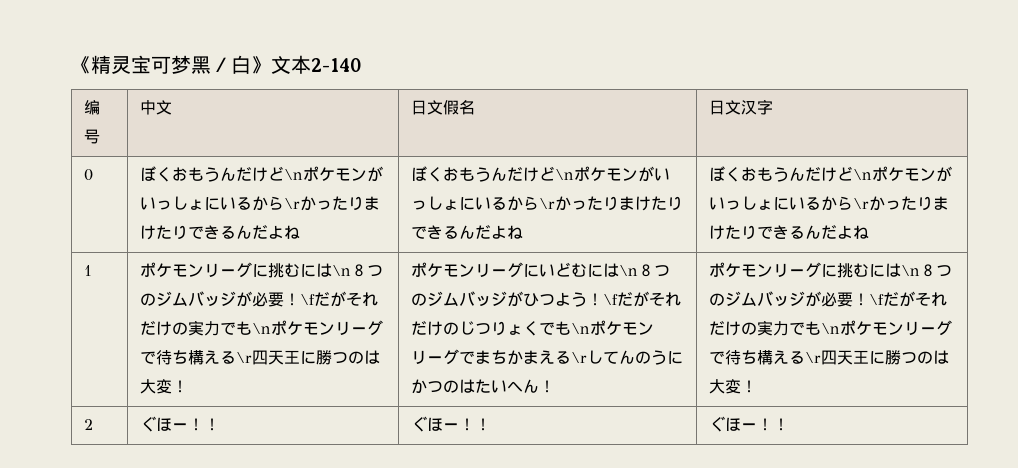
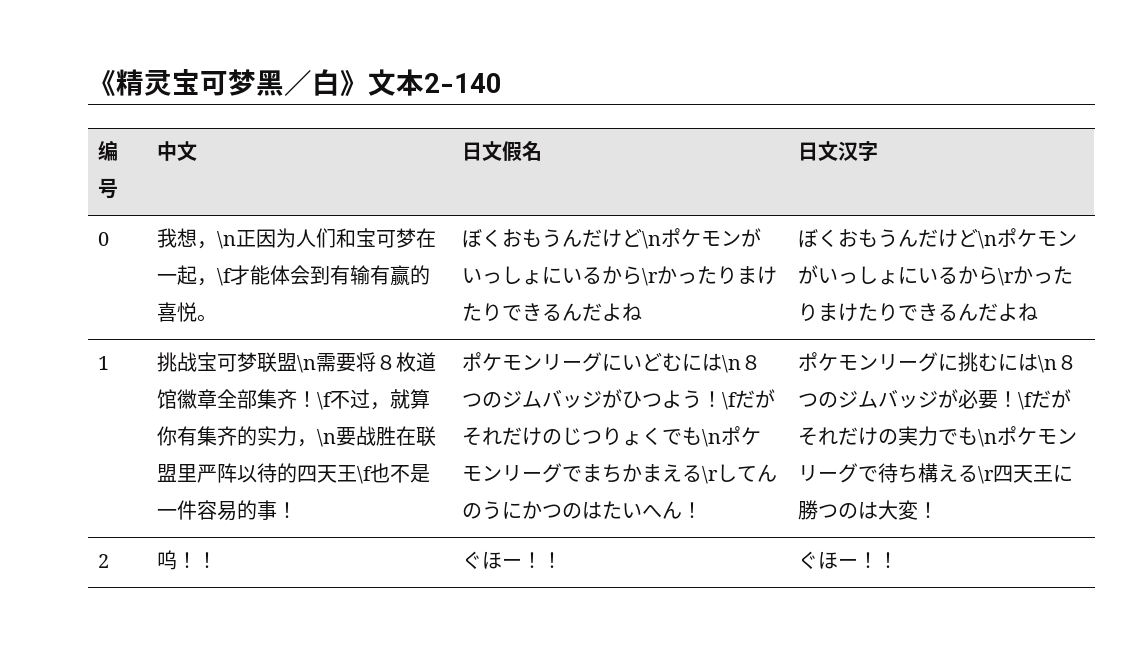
- 0 | ぼくおもうんだけど\nポケモンがいっしょにいるから\rかったりまけたりできるんだよね
+ 0 | 我想，\n正因为人们和宝可梦在一起，\f才能体会到有输有赢的喜悦。
- 1 | ポケモンリーグに挑むには\n８つのジムバッジが必要！\fだがそれだけの実力でも\nポケモンリーグで待ち構える\r四天王に勝つのは大変！
+ 1 | 挑战宝可梦联盟\n需要将８枚道馆徽章全部集齐！\f不过，就算你有集齐的实力，\n要战胜在联盟里严阵以待的四天王\f也不是一件容易的事！
- 2 | ぐほー！！ | ぐほー！！ | ぐほー！！
+ 2 | 呜！！ | ぐほー！！ | ぐほー！！

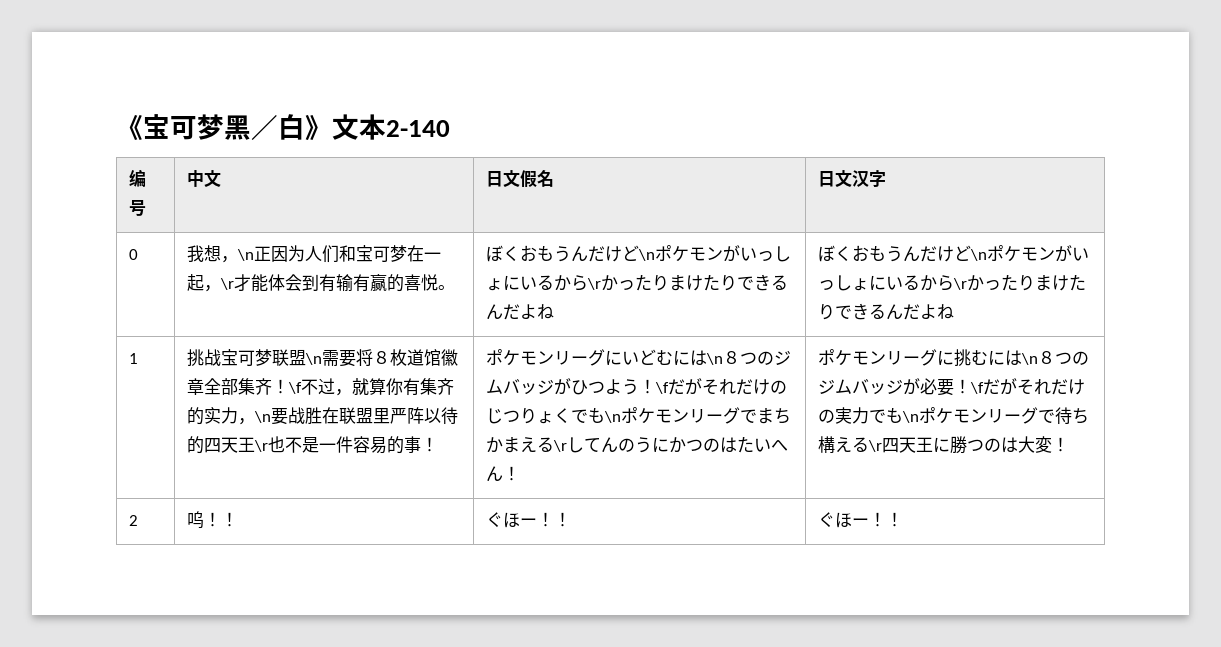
- 《精灵宝可梦黑／白》文本2-140
+ 《宝可梦黑／白》文本2-140
- 我想，\n正因为人们和宝可梦在一起，\f才能体会到有输有赢的喜悦。
+ 我想，\n正因为人们和宝可梦在一起，\r才能体会到有输有赢的喜悦。
- \f不过，就算你有集齐的实力，\n要战胜在联盟里严阵以待的四天王\f也不是一件容易的事！
+ \f不过，就算你有集齐的实力，\n要战胜在联盟里严阵以待的四天王\r也不是一件容易的事！

